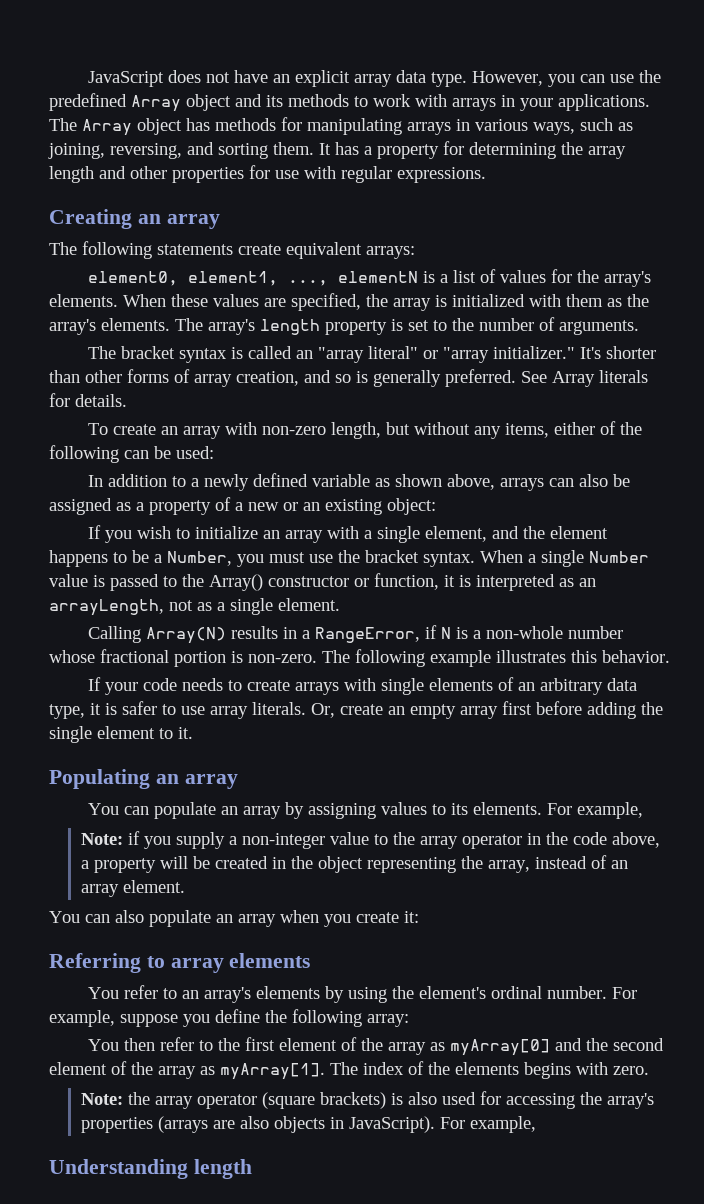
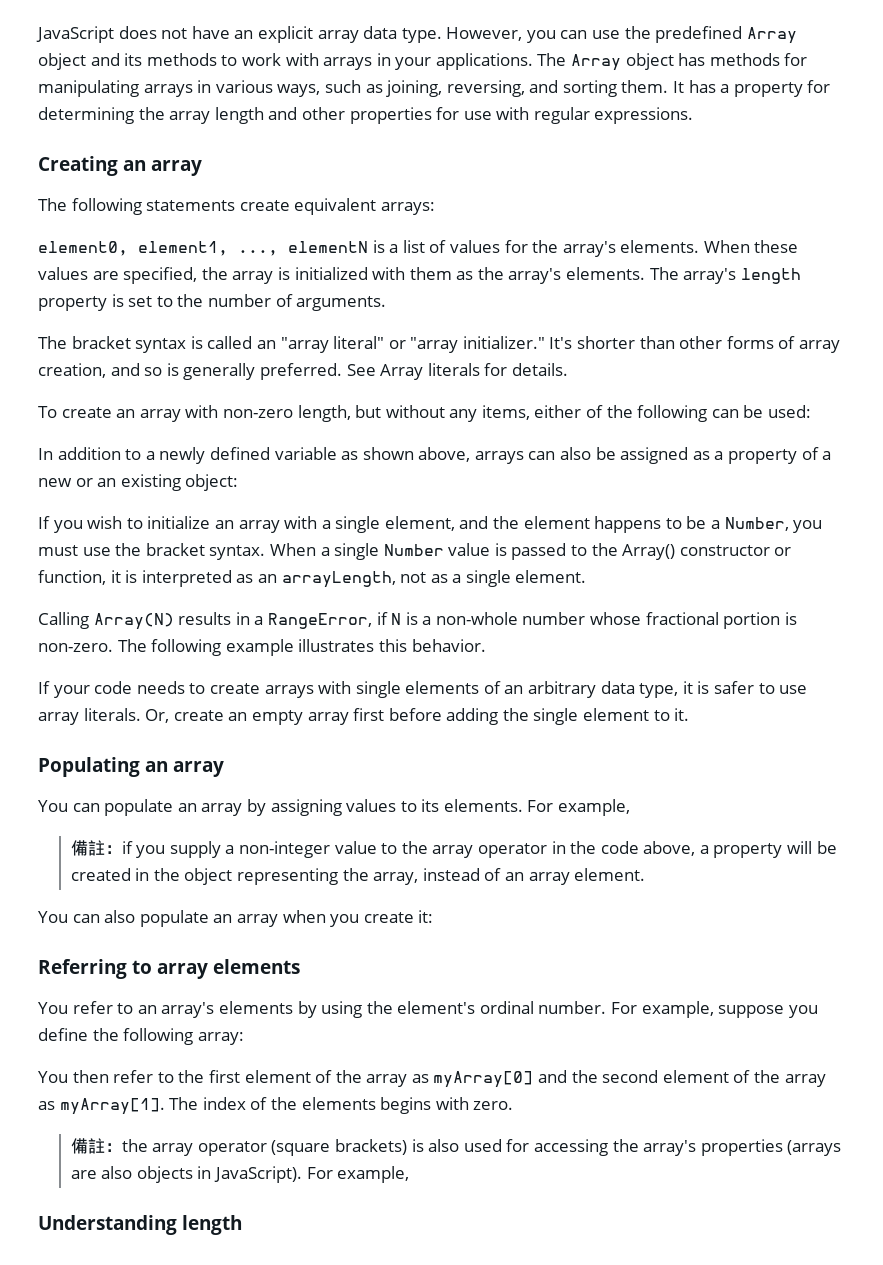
- Note: if you supply a non-integer value to the array operator in the code above, a property will be created in the object representing the array, instead of an array element.
+ 備註：if you supply a non-integer value to the array operator in the code above, a property will be created in the object representing the array, instead of an array element.
- Note: the array operator (square brackets) is also used for accessing the array's properties (arrays are also objects in JavaScript).
+ 備註：the array operator (square brackets) is also used for accessing the array's properties (arrays are also objects in JavaScript).

